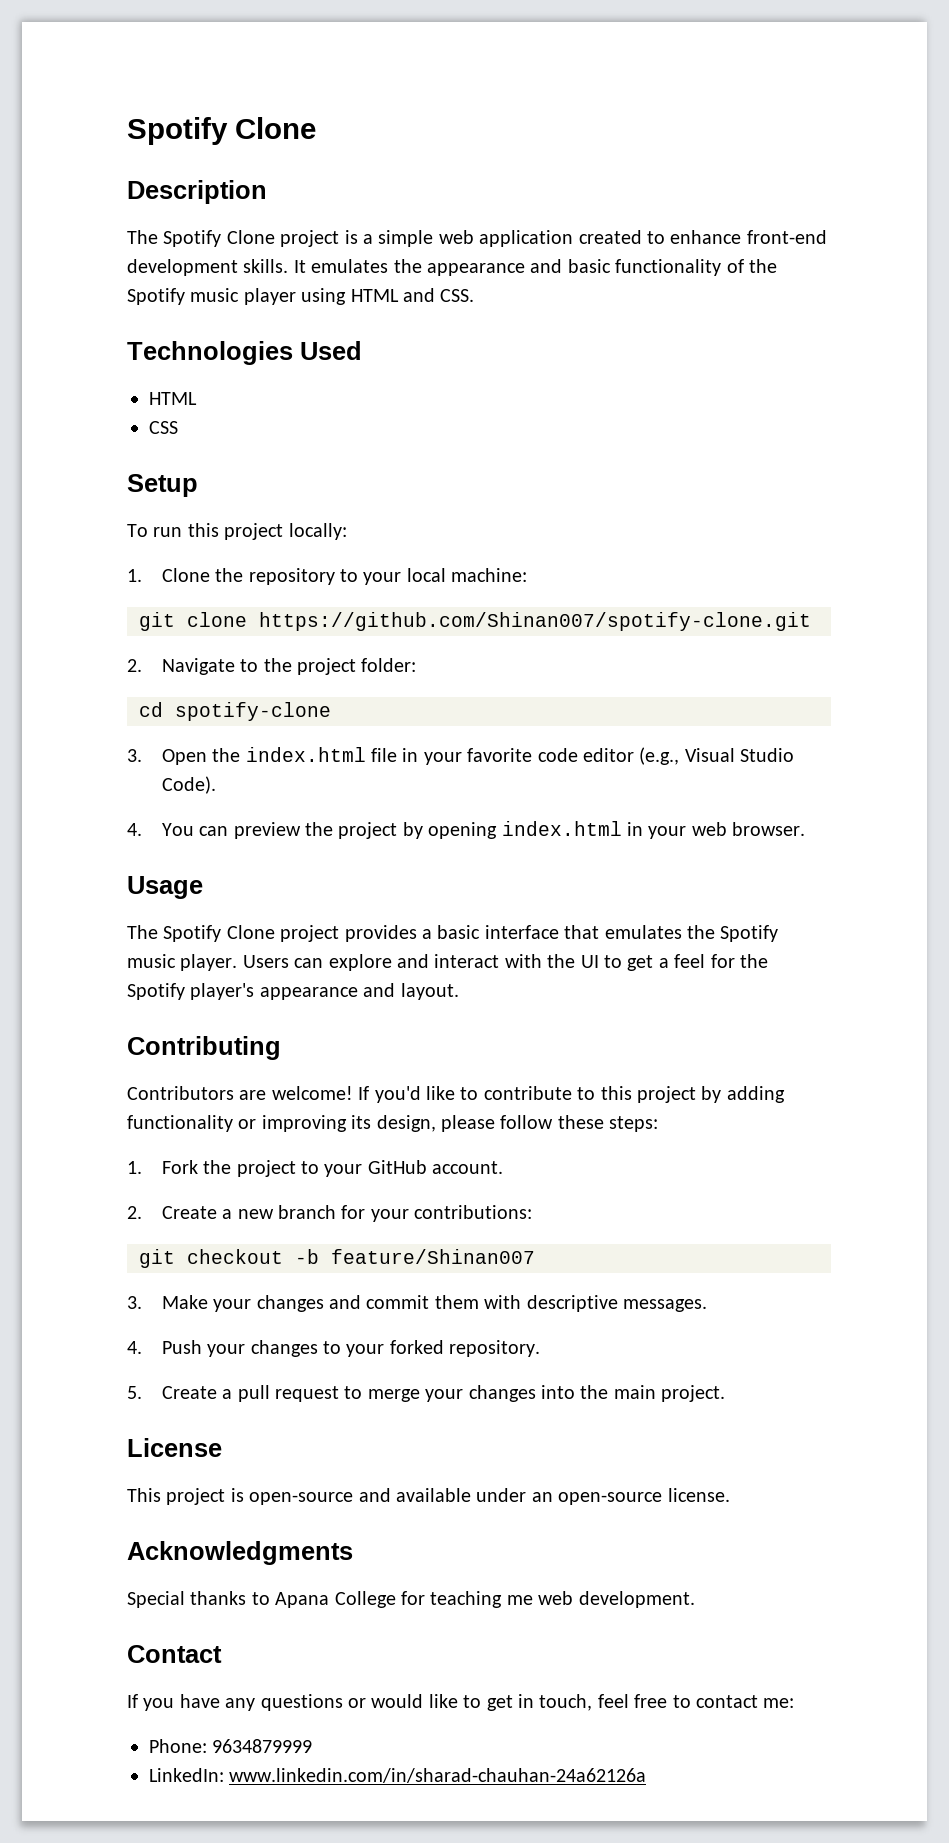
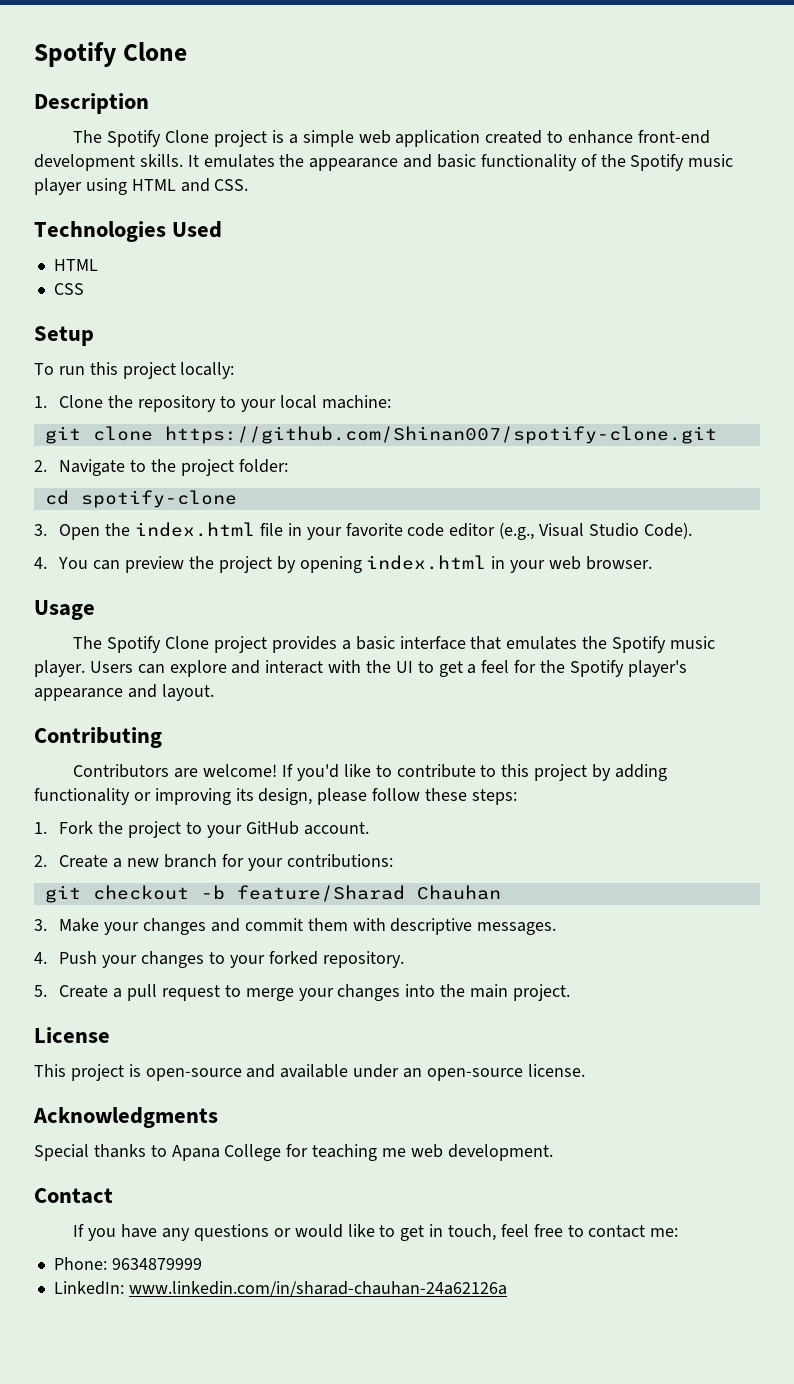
- git checkout -b feature/Shinan007
+ git checkout -b feature/Sharad Chauhan

